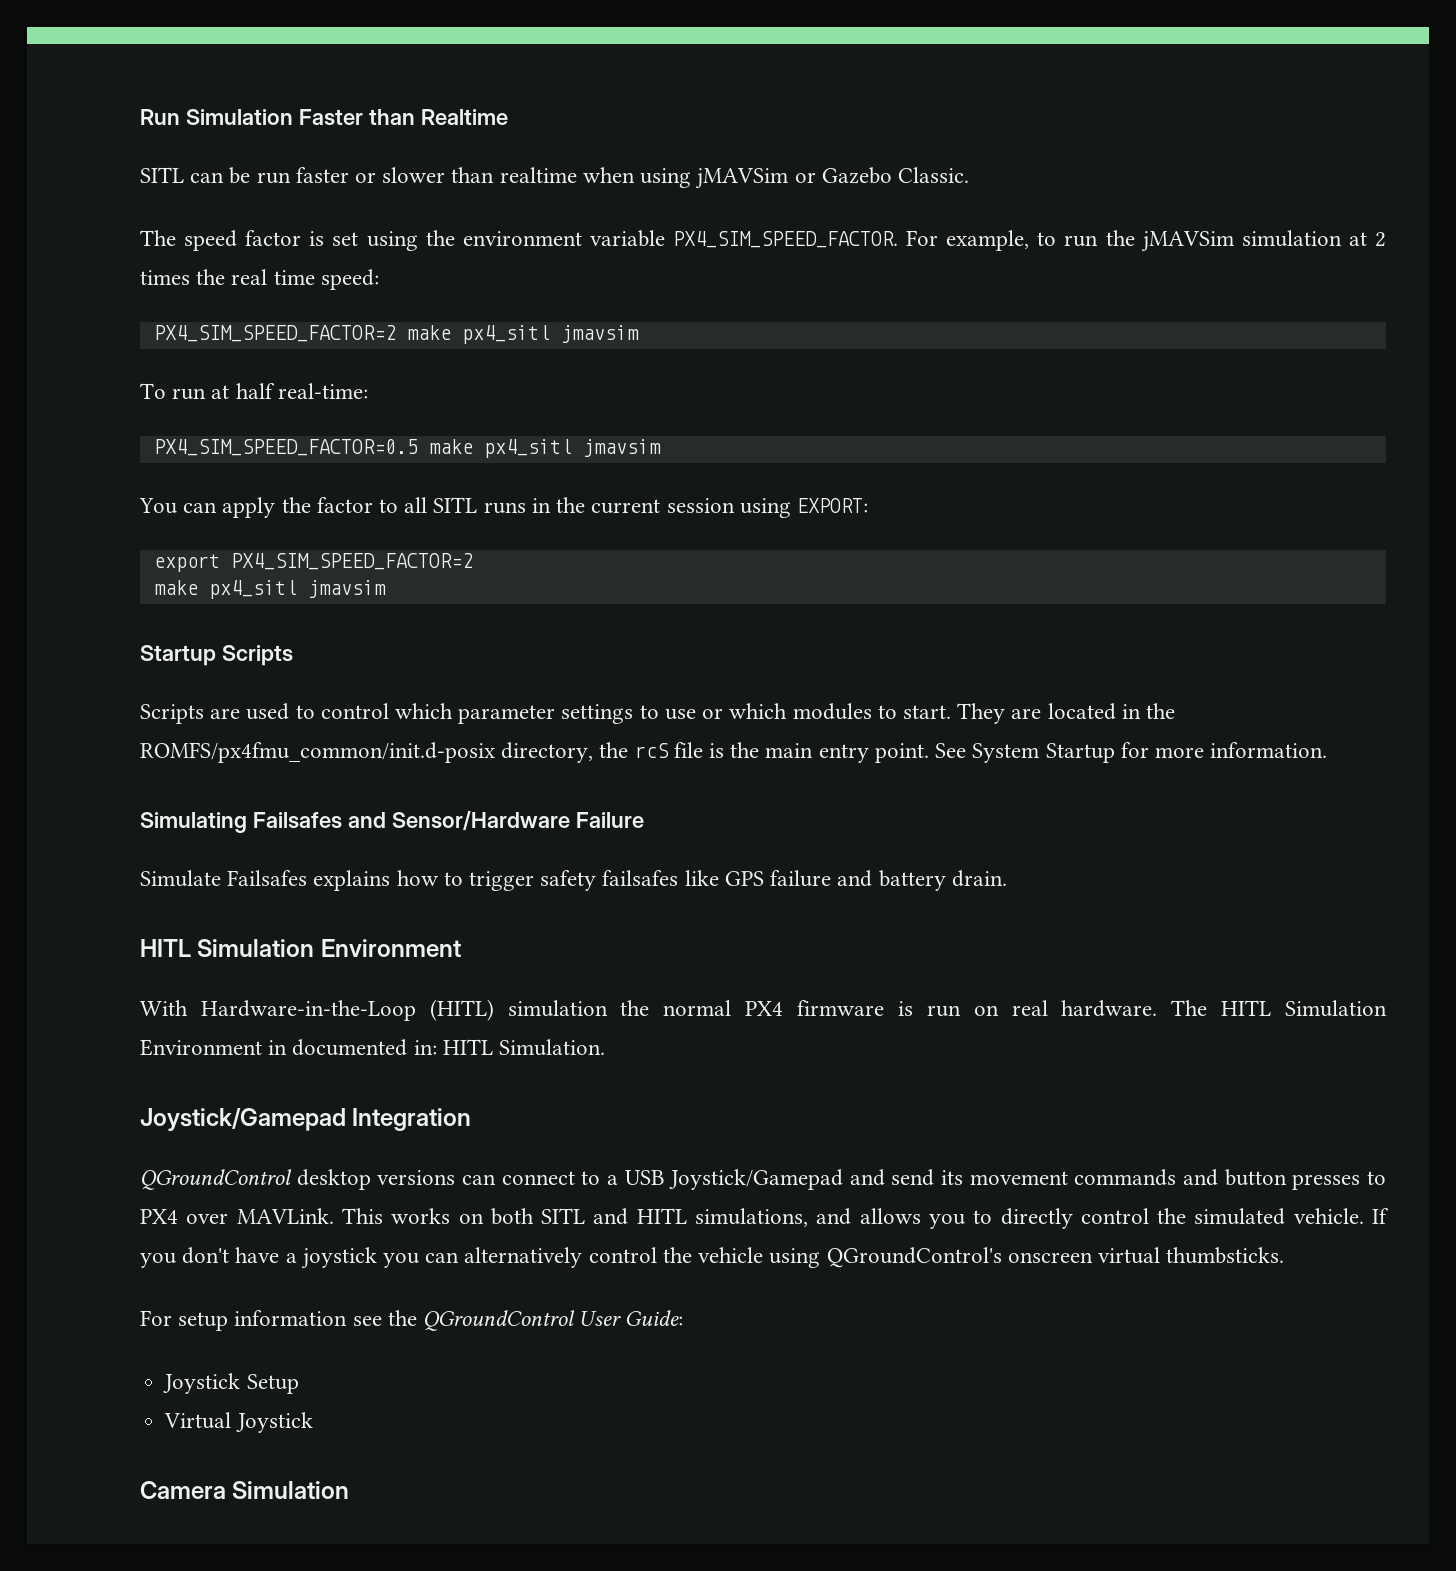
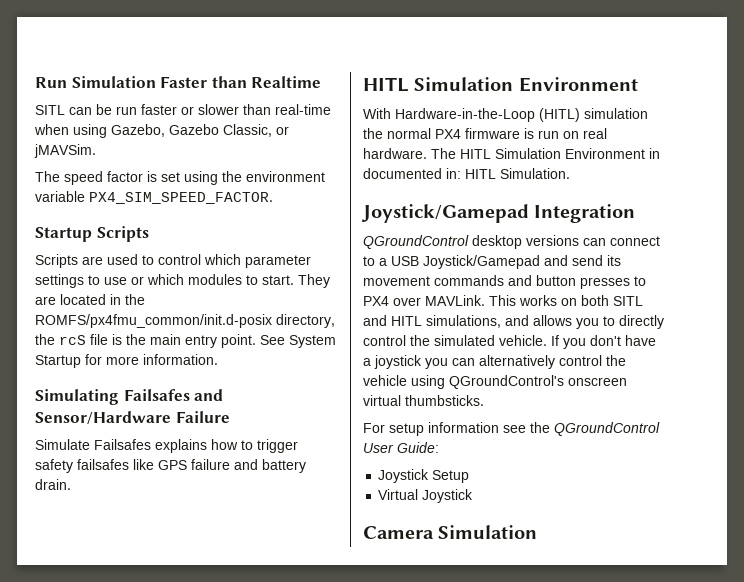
- SITL can be run faster or slower than realtime when using jMAVSim or Gazebo Classic.
+ SITL can be run faster or slower than real-time when using Gazebo, Gazebo Classic, or jMAVSim.
- For example, to run the jMAVSim simulation at 2 times the real time speed:
- PX4_SIM_SPEED_FACTOR=2 make px4_sitl jmavsim
- To run at half real-time:
- PX4_SIM_SPEED_FACTOR=0.5 make px4_sitl jmavsim
- You can apply the factor to all SITL runs in the current session using EXPORT:
- export PX4_SIM_SPEED_FACTOR=2
- make px4_sitl jmavsim

